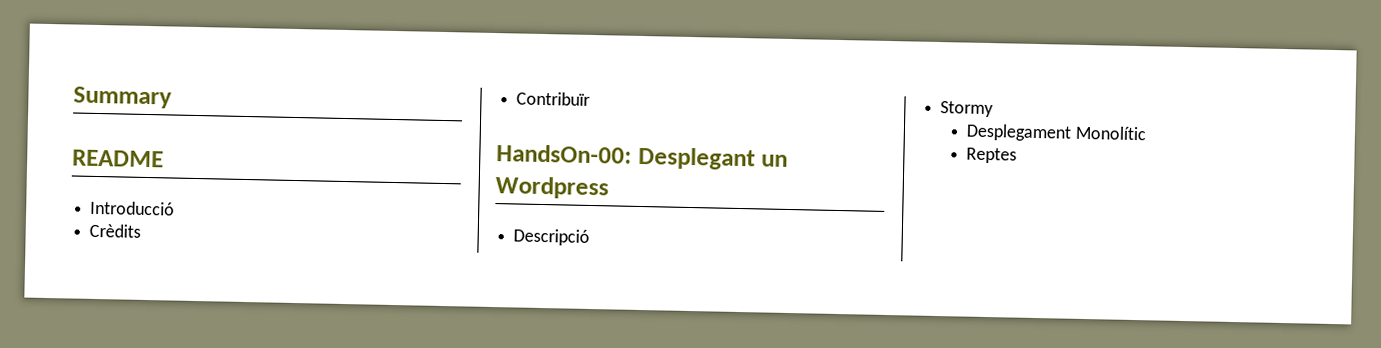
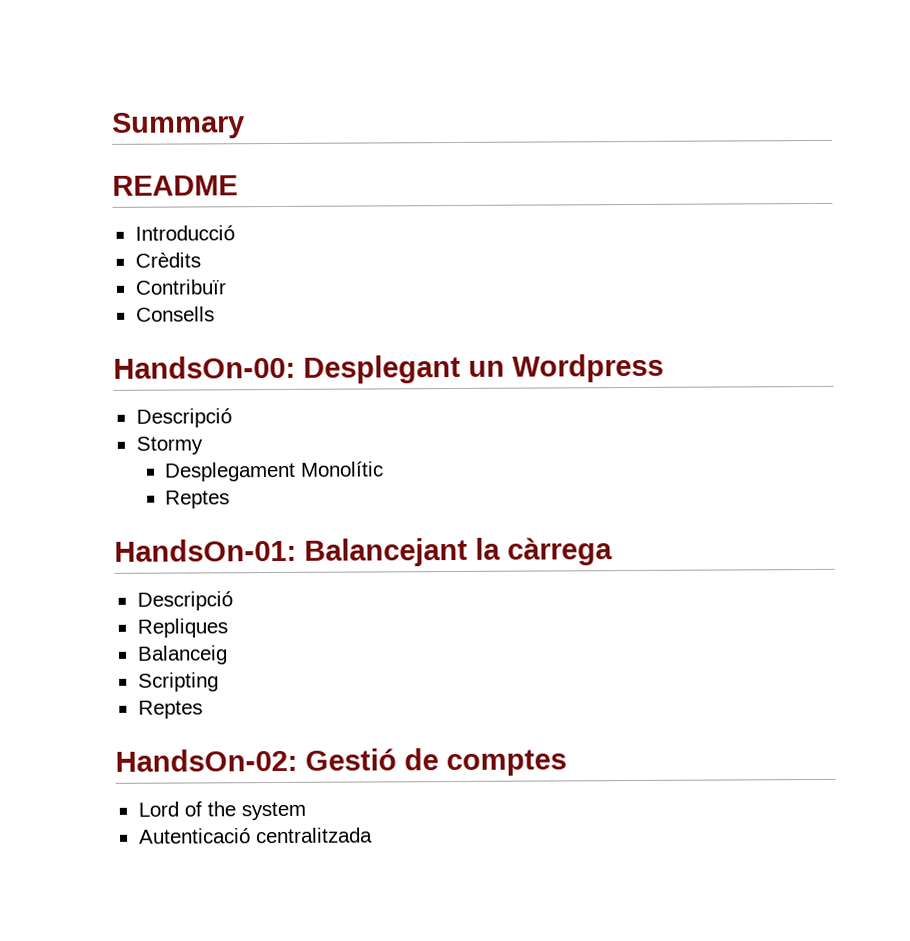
+ Consells
+ HandsOn-01: Balancejant la càrrega
+ Descripció
+ Repliques
+ Balanceig
+ Scripting
+ Reptes
+ HandsOn-02: Gestió de comptes
+ Lord of the system
+ Autenticació centralitzada

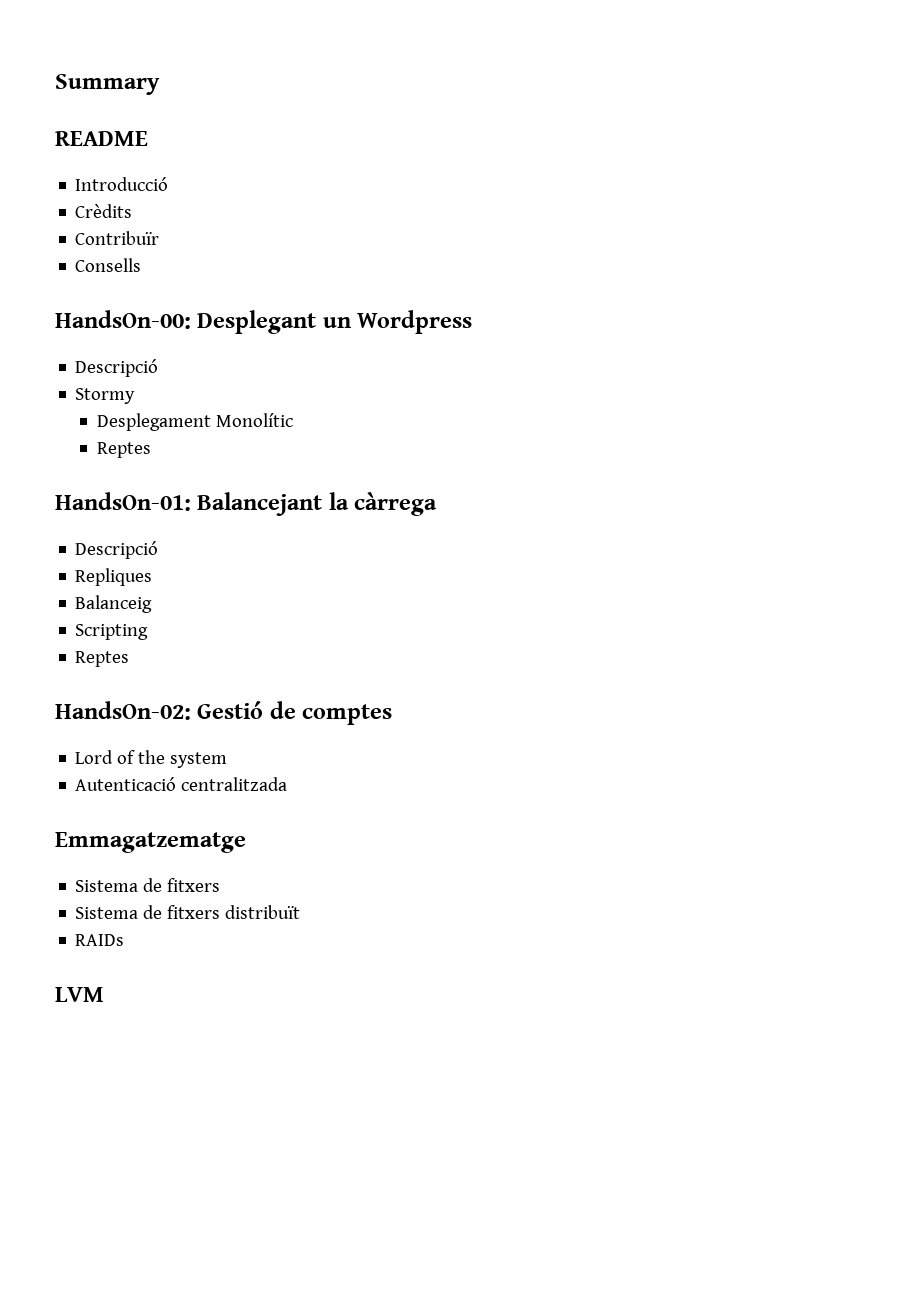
+ Emmagatzematge
+ Sistema de fitxers
+ Sistema de fitxers distribuït
+ RAIDs
+ LVM

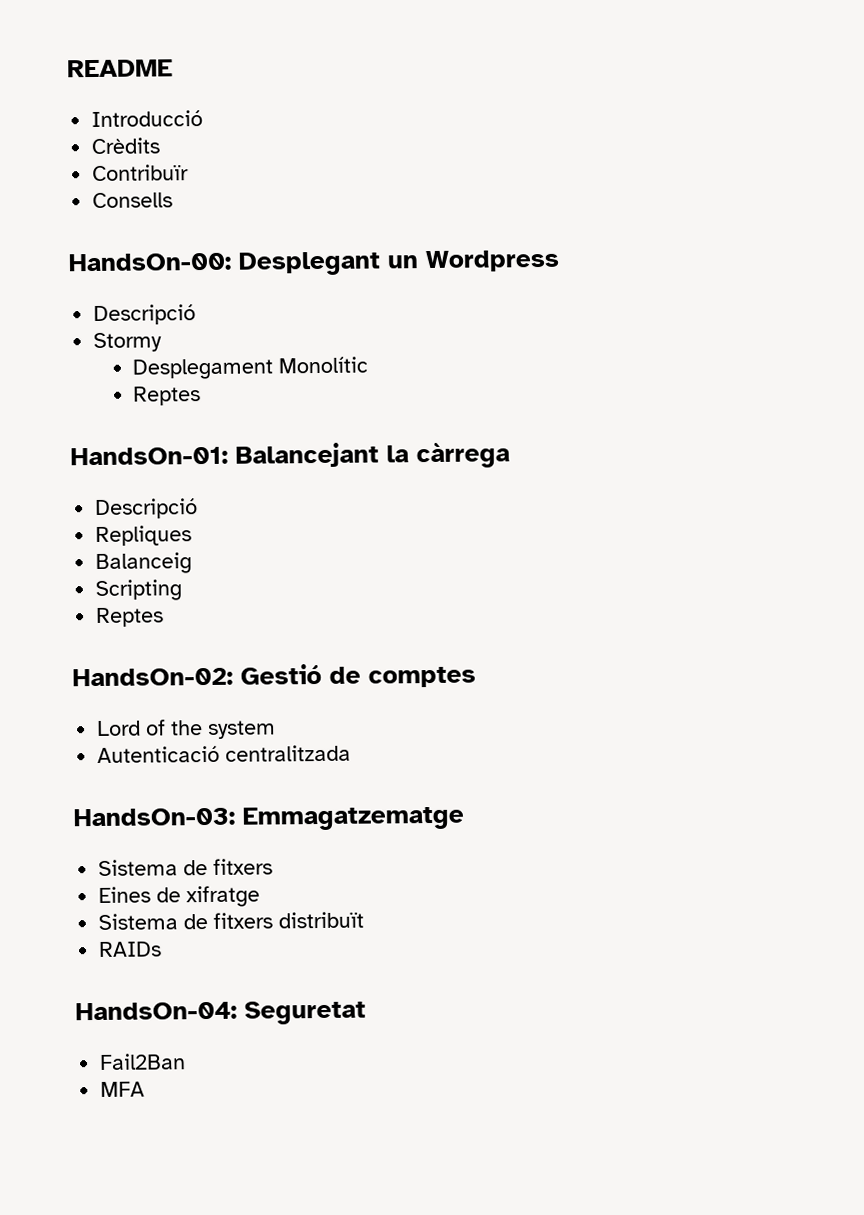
- Summary
- Emmagatzematge
+ HandsOn-03: Emmagatzematge
+ Eines de xifratge
- LVM
+ HandsOn-04: Seguretat
+ Fail2Ban
+ MFA

